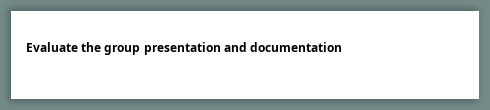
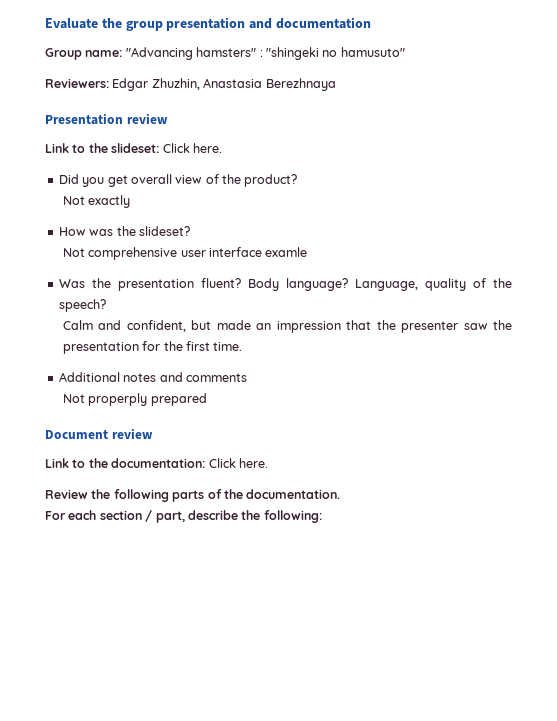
+ Group name: "Advancing hamsters" : "shingeki no hamusuto"
+ Reviewers: Edgar Zhuzhin, Anastasia Berezhnaya
+ Presentation review
+ Link to the slideset: Click here.
+ Did you get overall view of the product?
+ Not exactly
+ How was the slideset?
+ Not comprehensive user interface examle
+ Was the presentation fluent? Body language? Language, quality of the speech?
+ Calm and confident, but made an impression that the presenter saw the presentation for the first time.
+ Additional notes and comments
+ Not properply prepared
+ Document review
+ Link to the documentation: Click here.
+ Review the following parts of the documentation.
+ For each section / part, describe the following:

